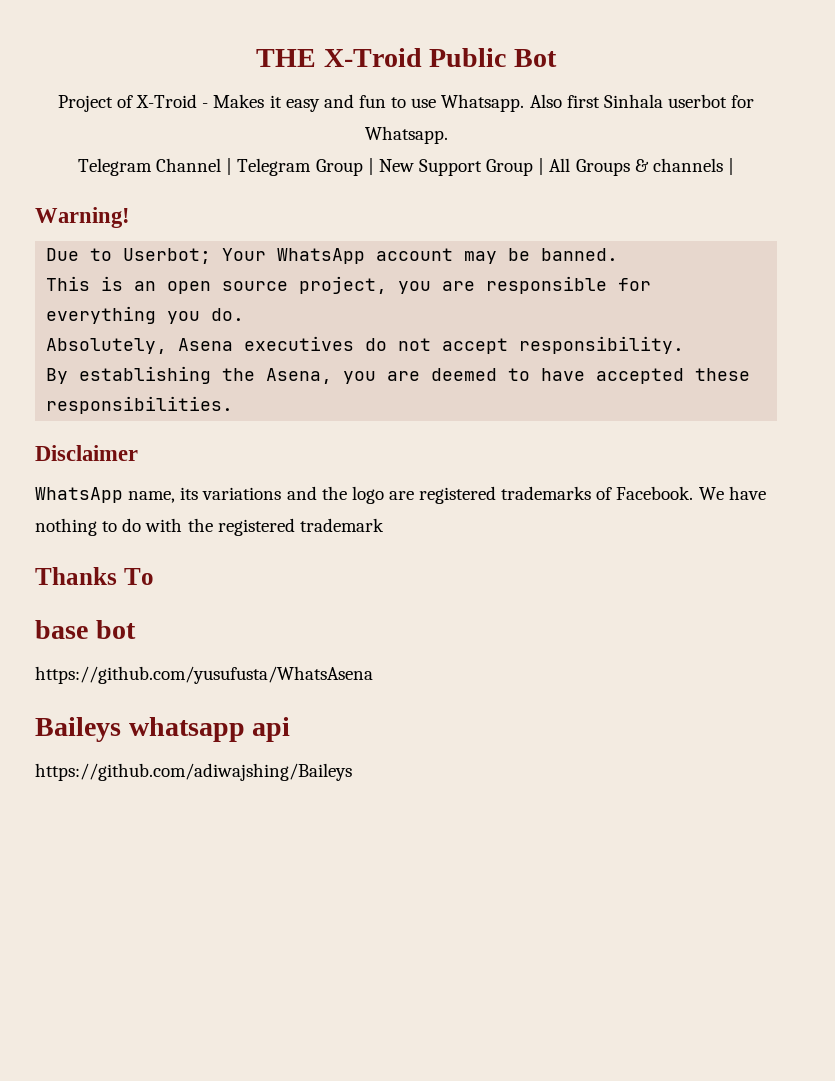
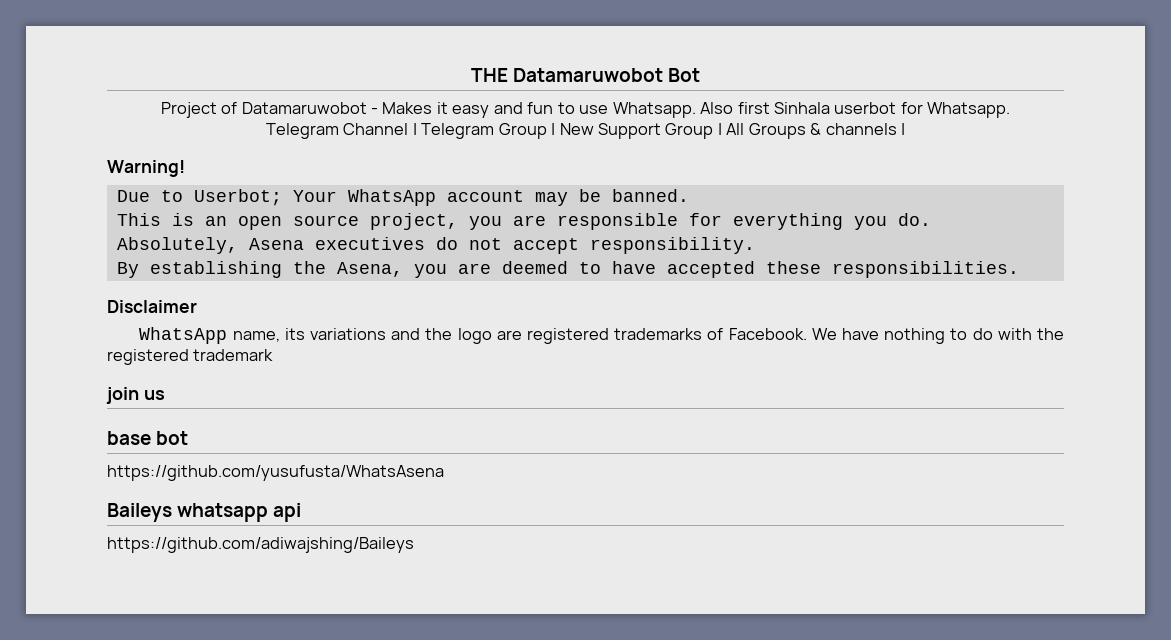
- THE X-Troid Public Bot
+ THE Datamaruwobot Bot
- Project of X-Troid - Makes it easy and fun to use Whatsapp.
+ Project of Datamaruwobot - Makes it easy and fun to use Whatsapp.
- Thanks To
+ join us

